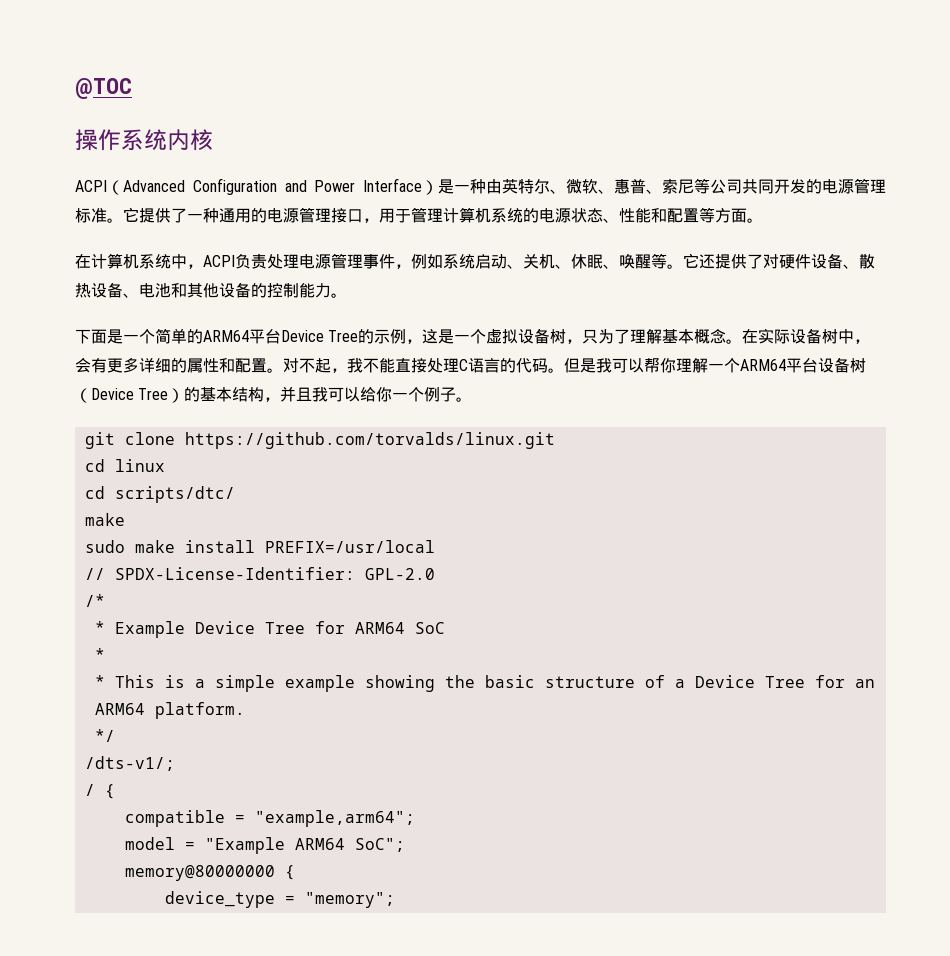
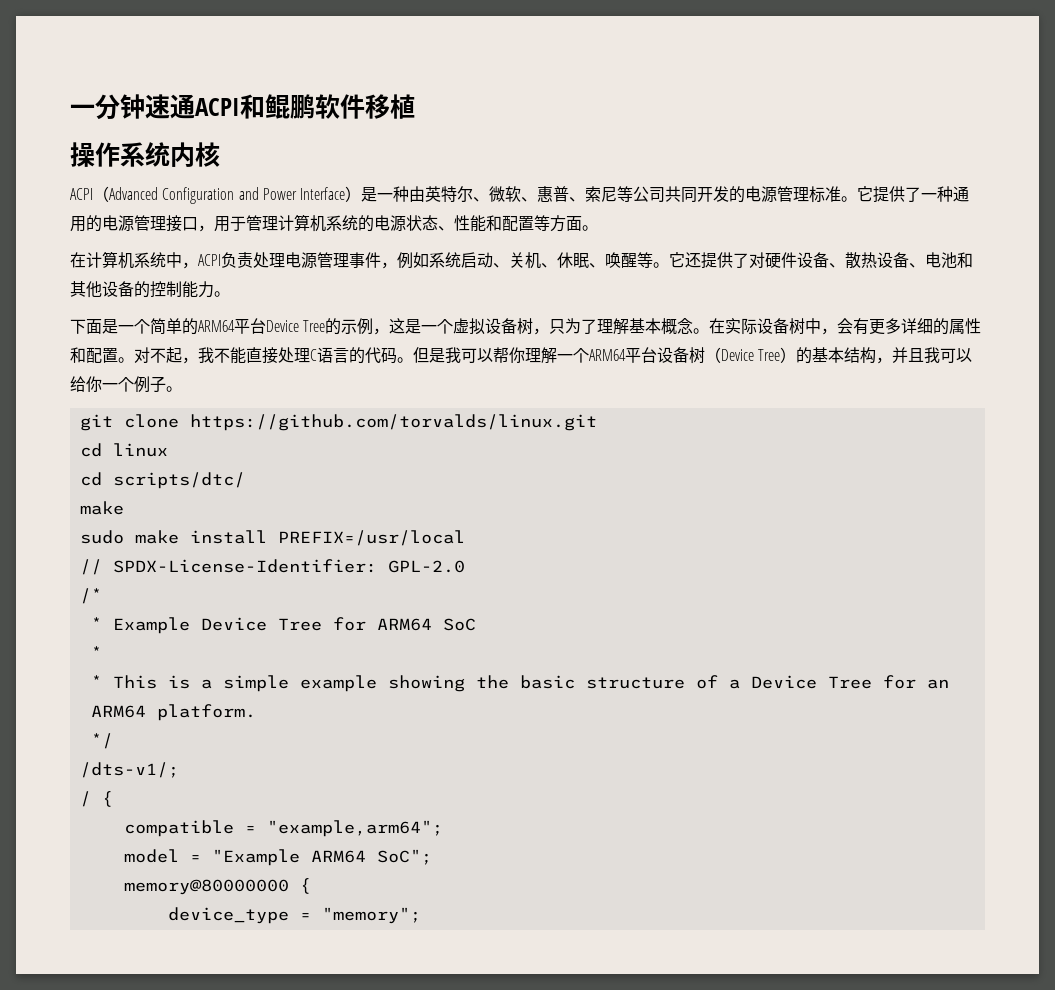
- @TOC
+ 一分钟速通ACPI和鲲鹏软件移植

